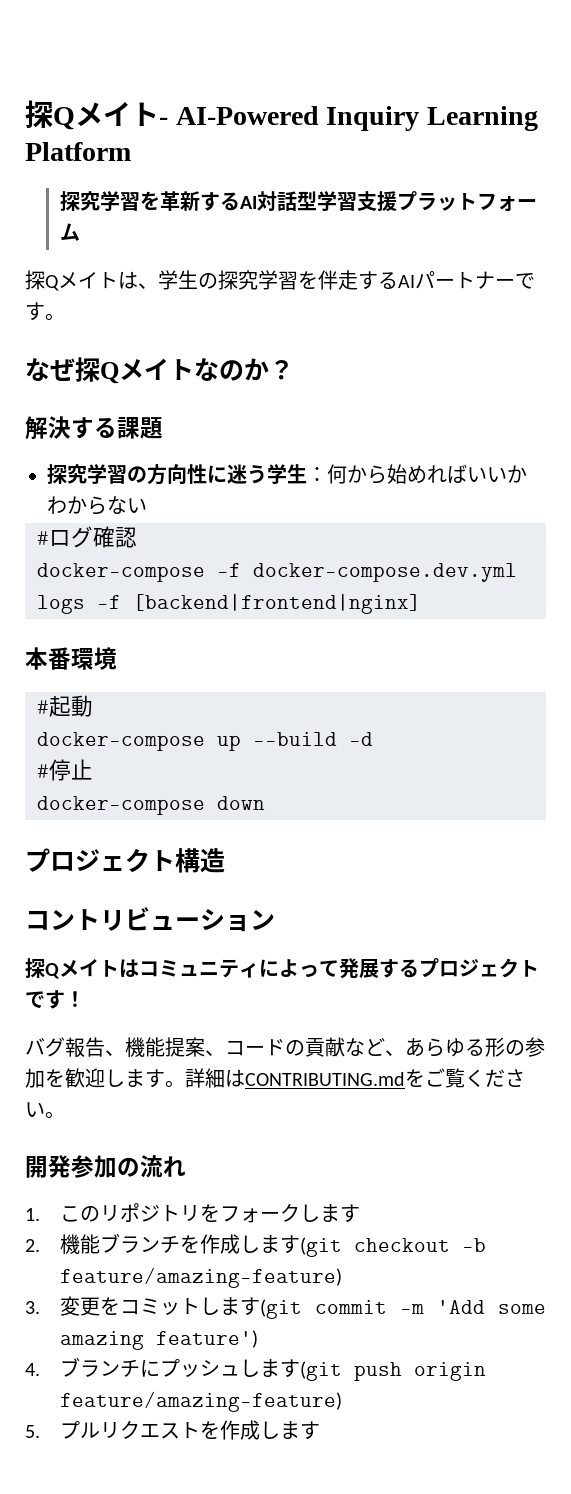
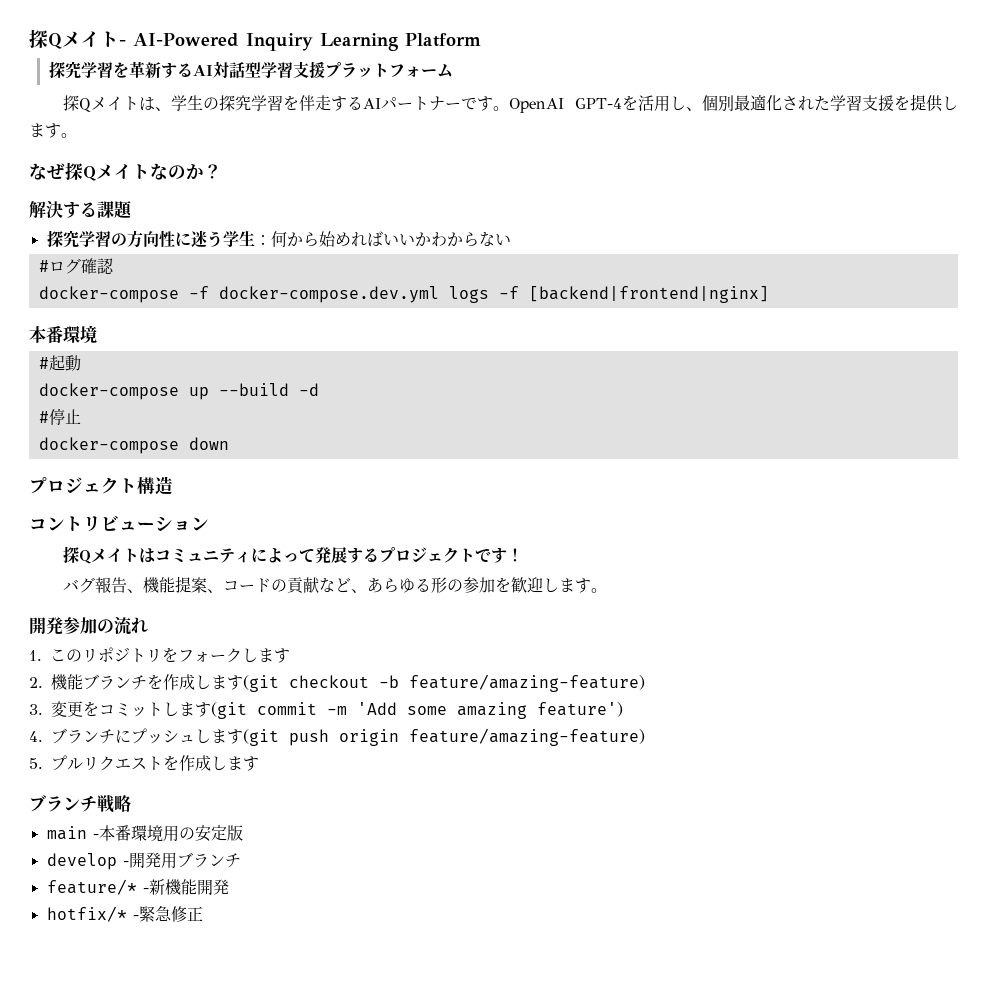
+ OpenAI GPT-4を活用し、個別最適化された学習支援を提供します。
- 詳細はCONTRIBUTING.mdをご覧ください。
+ ブランチ戦略
+ main -本番環境用の安定版
+ develop -開発用ブランチ
+ feature/* -新機能開発
+ hotfix/* -緊急修正

